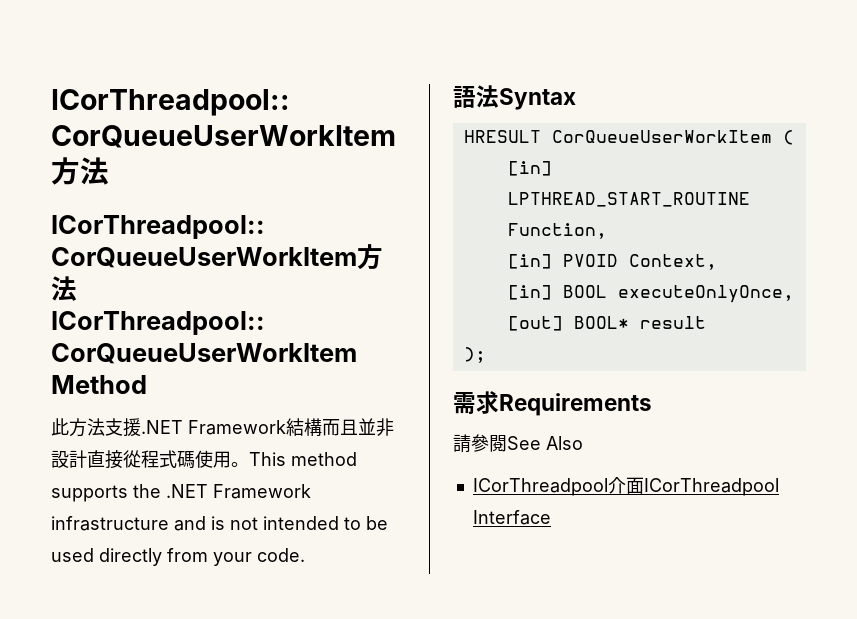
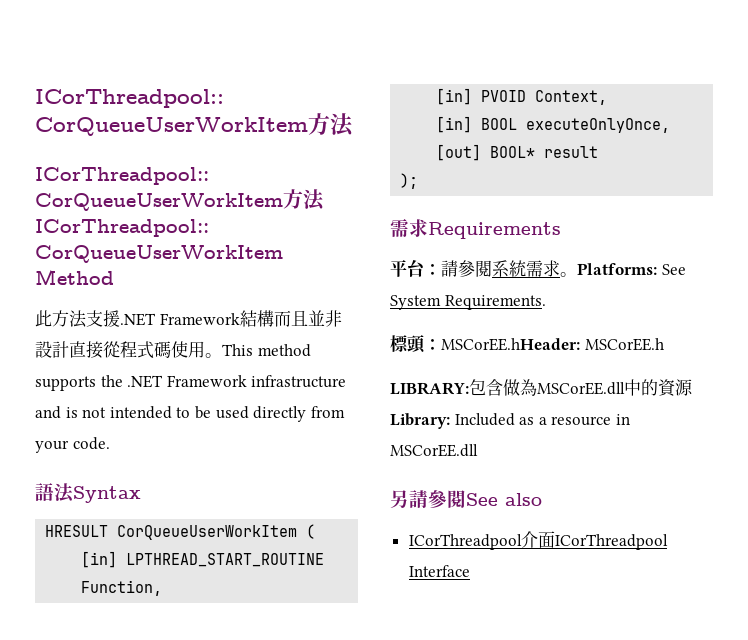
- 請參閱See Also
+ 平台：請參閱系統需求。Platforms: See System Requirements.
+ 標頭：MSCorEE.hHeader: MSCorEE.h
+ LIBRARY:包含做為MSCorEE.dll中的資源Library: Included as a resource in MSCorEE.dll
+ 另請參閱See also

